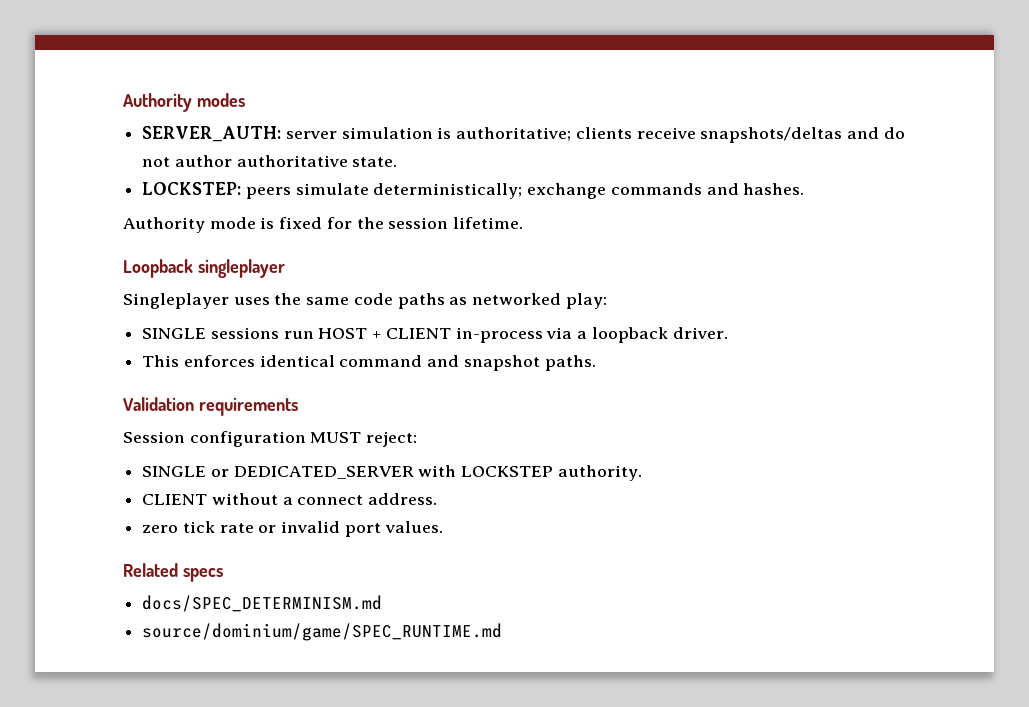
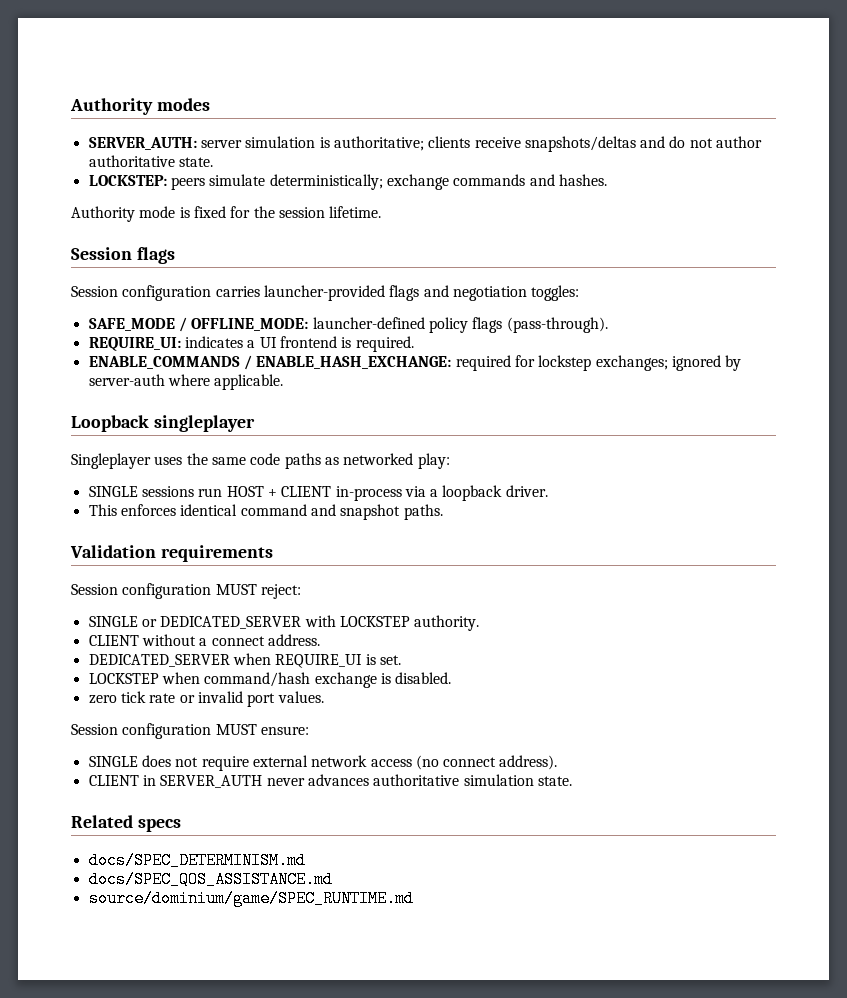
+ Session flags
+ Session configuration carries launcher-provided flags and negotiation toggles:
+ SAFE_MODE / OFFLINE_MODE: launcher-defined policy flags (pass-through).
+ REQUIRE_UI: indicates a UI frontend is required.
+ ENABLE_COMMANDS / ENABLE_HASH_EXCHANGE: required for lockstep exchanges; ignored by server-auth where applicable.
+ DEDICATED_SERVER when REQUIRE_UI is set.
+ LOCKSTEP when command/hash exchange is disabled.
+ Session configuration MUST ensure:
+ SINGLE does not require external network access (no connect address).
+ CLIENT in SERVER_AUTH never advances authoritative simulation state.
+ docs/SPEC_QOS_ASSISTANCE.md

